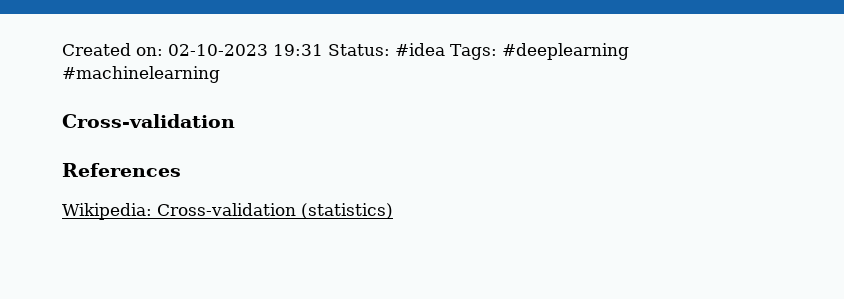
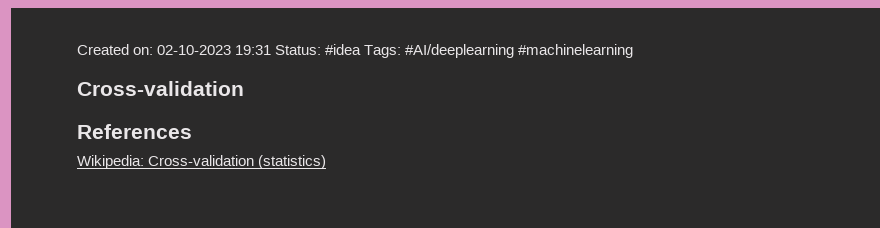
- Created on: 02-10-2023 19:31 Status: #idea Tags: #deeplearning #machinelearning
+ Created on: 02-10-2023 19:31 Status: #idea Tags: #AI/deeplearning #machinelearning

